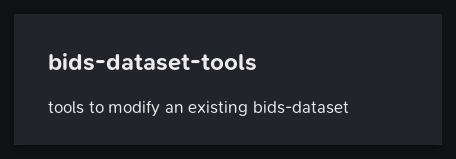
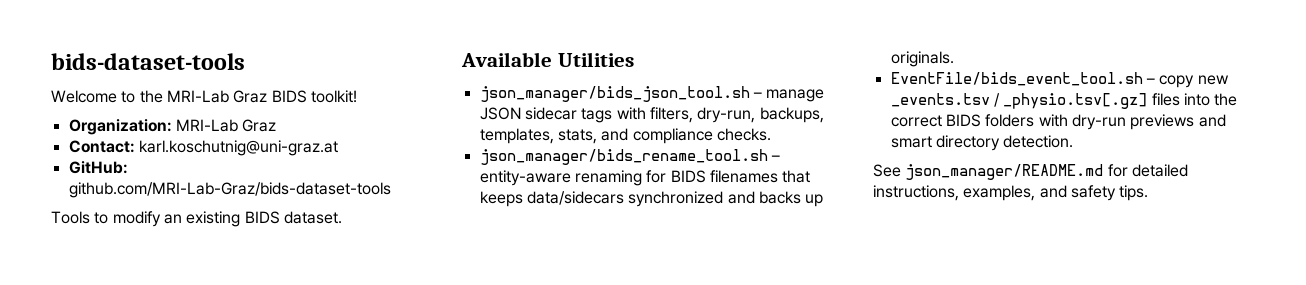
- tools to modify an existing bids-dataset
+ Welcome to the MRI-Lab Graz BIDS toolkit!
+ Organization: MRI-Lab Graz
+ Contact: karl.koschutnig@uni-graz.at
+ GitHub: github.com/MRI-Lab-Graz/bids-dataset-tools
+ Tools to modify an existing BIDS dataset.
+ Available Utilities
+ json_manager/bids_json_tool.sh – manage JSON sidecar tags with filters, dry-run, backups, templates, stats, and compliance checks.
+ json_manager/bids_rename_tool.sh – entity-aware renaming for BIDS filenames that keeps data/sidecars synchronized and backs up originals.
+ EventFile/bids_event_tool.sh – copy new _events.tsv / _physio.tsv[.gz] files into the correct BIDS folders with dry-run previews and smart directory detection.
+ See json_manager/README.md for detailed instructions, examples, and safety tips.

